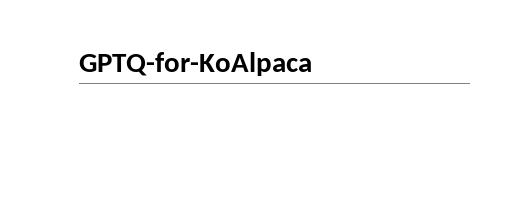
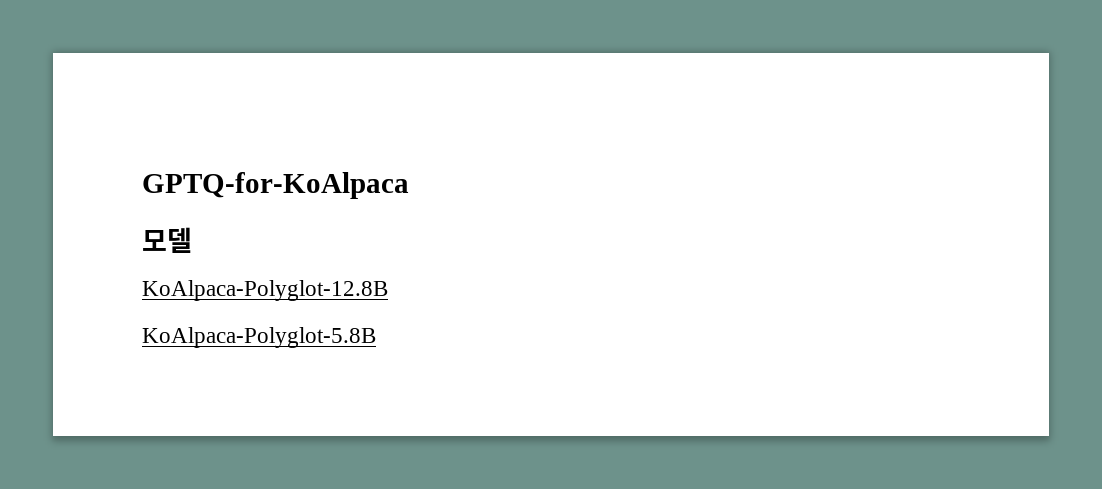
+ 모델
+ KoAlpaca-Polyglot-12.8B
+ KoAlpaca-Polyglot-5.8B

